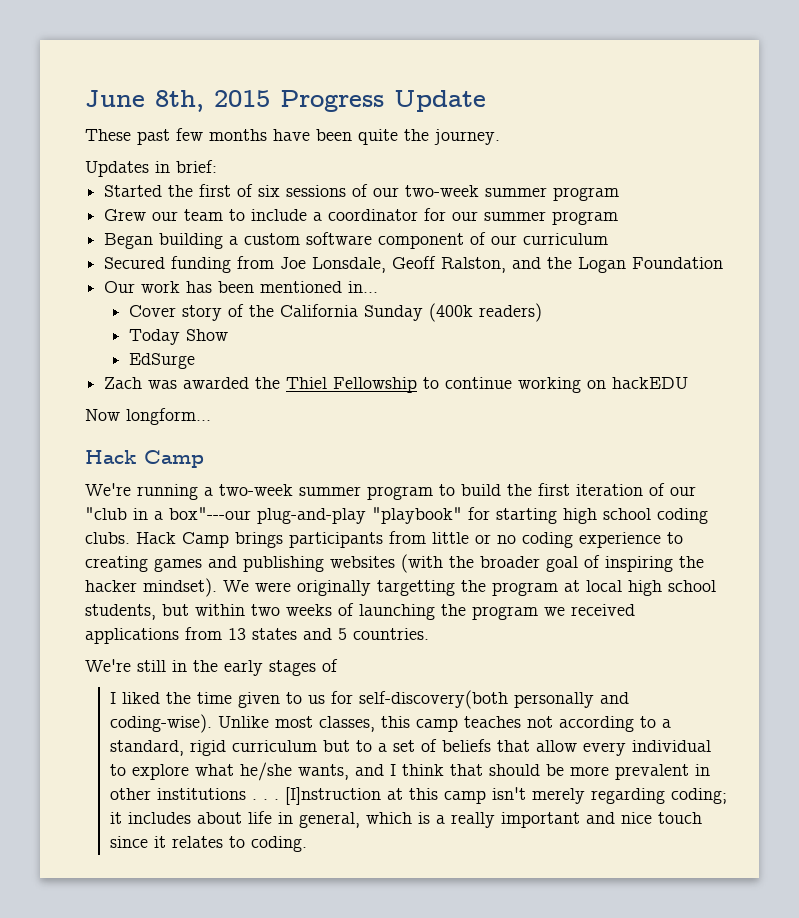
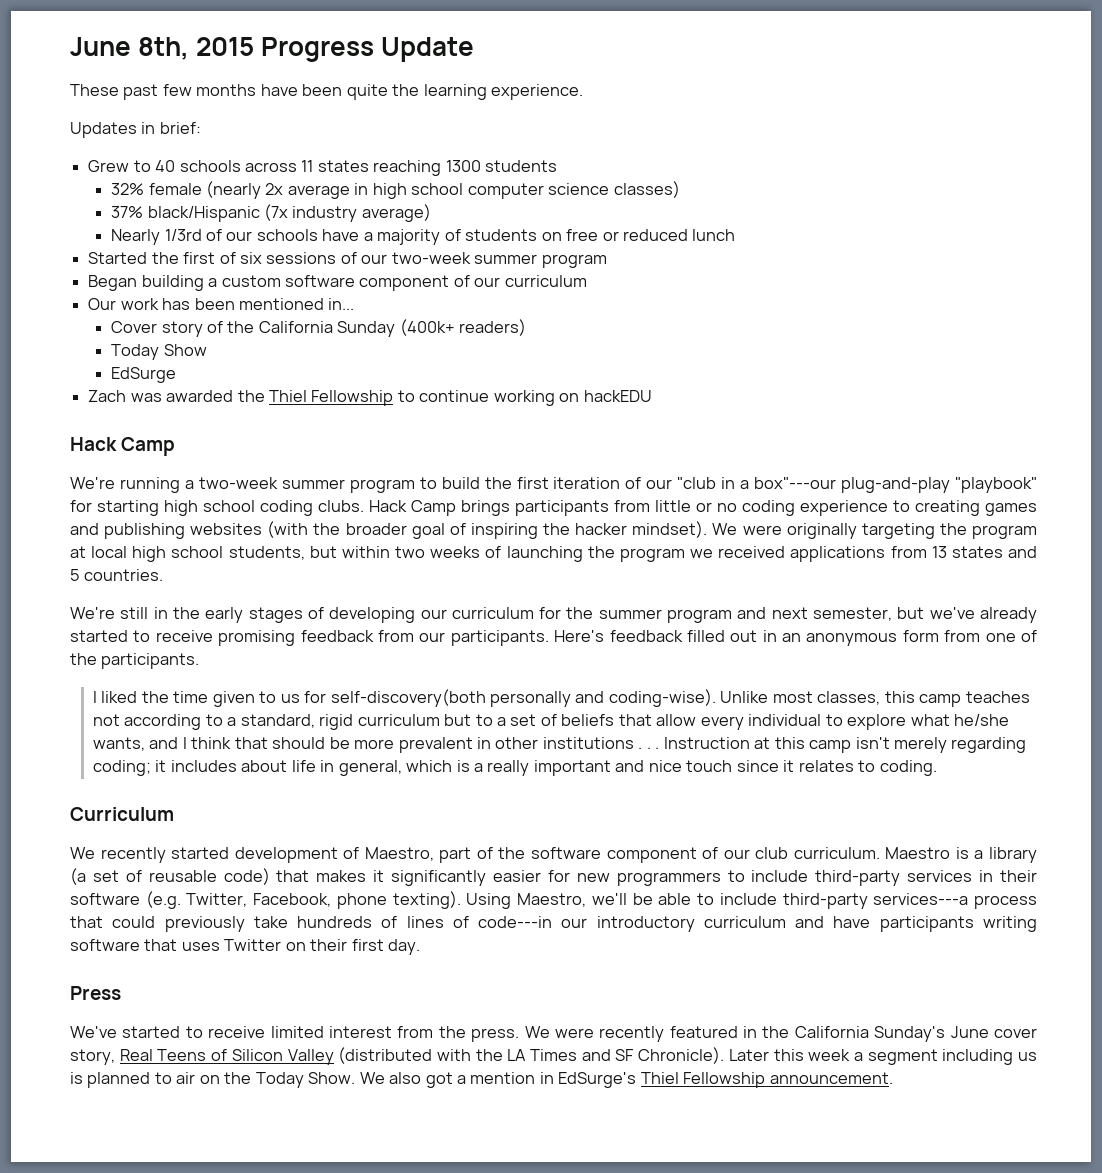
- These past few months have been quite the journey.
+ These past few months have been quite the learning experience.
+ Grew to 40 schools across 11 states reaching 1300 students
+ 32% female (nearly 2x average in high school computer science classes)
+ 37% black/Hispanic (7x industry average)
+ Nearly 1/3rd of our schools have a majority of students on free or reduced lunch
- Grew our team to include a coordinator for our summer program
- Secured funding from Joe Lonsdale, Geoff Ralston, and the Logan Foundation
- Cover story of the California Sunday (400k readers)
+ Cover story of the California Sunday (400k+ readers)
- Now longform...
- We were originally targetting the program at local high school students, but within two weeks of launching the program we received applications from 13 states and 5 countries.
+ We were originally targeting the program at local high school students, but within two weeks of launching the program we received applications from 13 states and 5 countries.
- We're still in the early stages of
+ We're still in the early stages of developing our curriculum for the summer program and next semester, but we've already started to receive promising feedback from our participants. Here's feedback filled out in an anonymous form from one of the participants.
- [I]nstruction at this camp isn't merely regarding coding; it includes about life in general, which is a really important and nice touch since it relates to coding.
+ Instruction at this camp isn't merely regarding coding; it includes about life in general, which is a really important and nice touch since it relates to coding.
+ Curriculum
+ We recently started development of Maestro, part of the software component of our club curriculum. Maestro is a library (a set of reusable code) that makes it significantly easier for new programmers to include third-party services in their software (e.g. Twitter, Facebook, phone texting). Using Maestro, we'll be able to include third-party services---a process that could previously take hundreds of lines of code---in our introductory curriculum and have participants writing software that uses Twitter on their first day.
+ Press
+ We've started to receive limited interest from the press. We were recently featured in the California Sunday's June cover story, Real Teens of Silicon Valley (distributed with the LA Times and SF Chronicle). Later this week a segment including us is planned to air on the Today Show. We also got a mention in EdSurge's Thiel Fellowship announcement.

